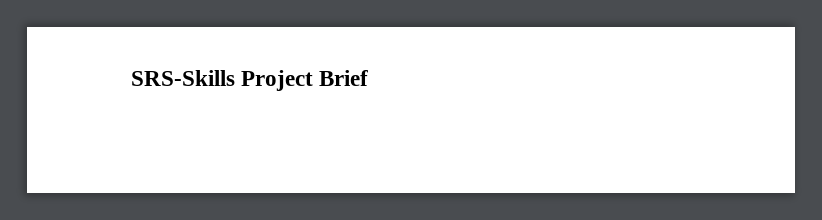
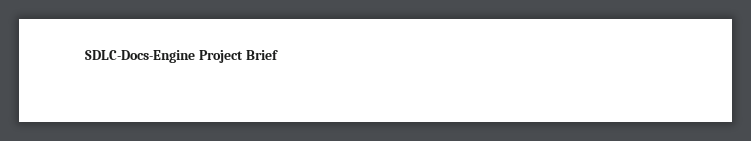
- SRS-Skills Project Brief
+ SDLC-Docs-Engine Project Brief

